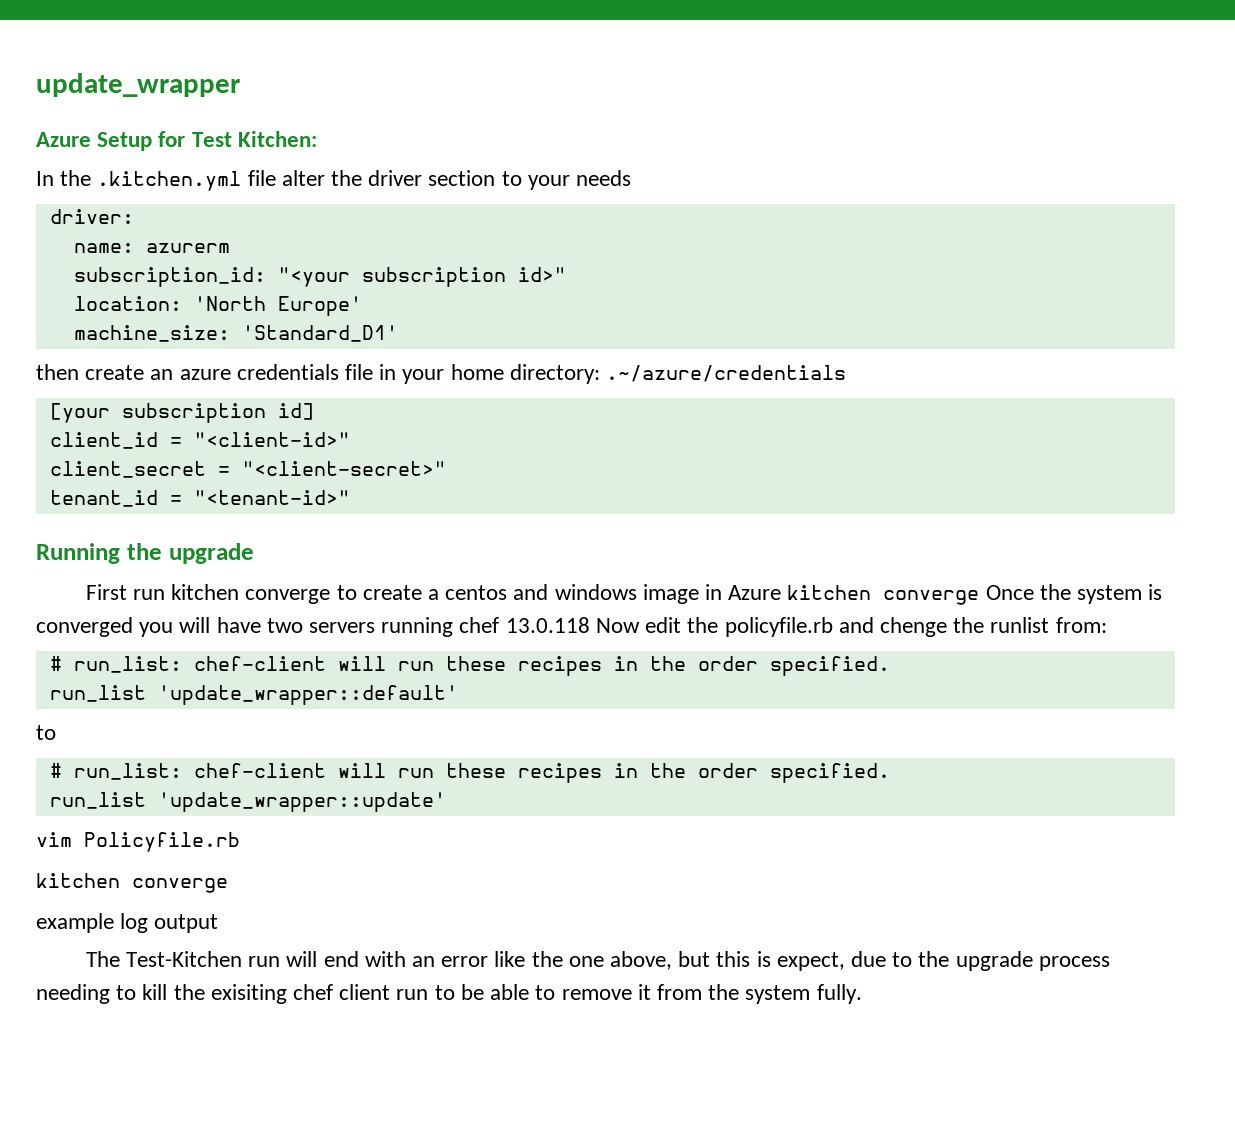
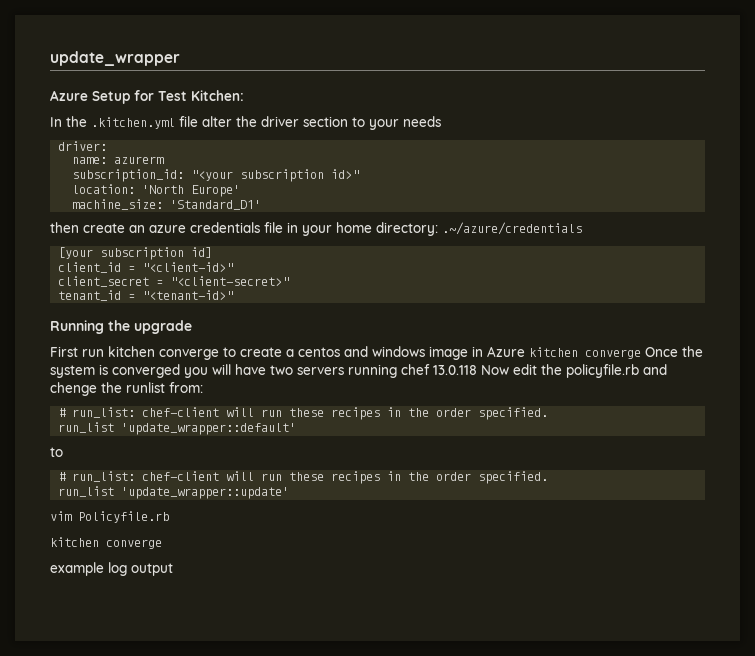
- The Test-Kitchen run will end with an error like the one above, but this is expect, due to the upgrade process needing to kill the exisiting chef client run to be able to remove it from the system fully.

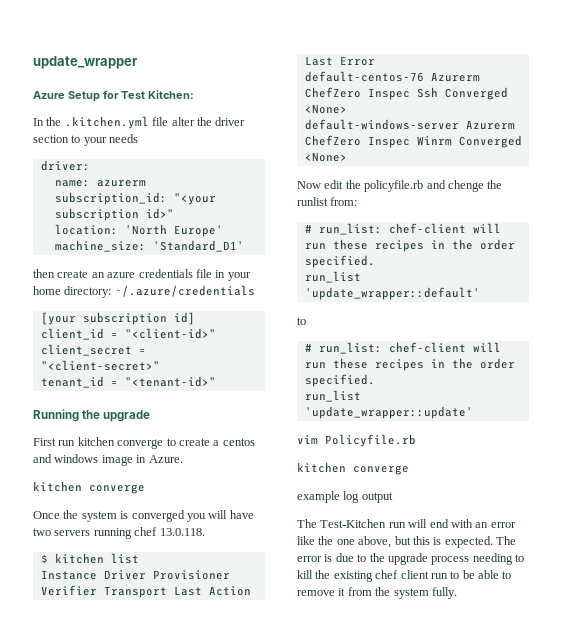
- then create an azure credentials file in your home directory: .~/azure/credentials
+ then create an azure credentials file in your home directory: ~/.azure/credentials
- First run kitchen converge to create a centos and windows image in Azure kitchen converge Once the system is converged you will have two servers running chef 13.0.118 Now edit the policyfile.rb and chenge the runlist from:
+ First run kitchen converge to create a centos and windows image in Azure.
+ kitchen converge
+ Once the system is converged you will have two servers running chef 13.0.118.
+ $ kitchen list
+ Instance Driver Provisioner Verifier Transport Last Action Last Error
+ default-centos-76 Azurerm ChefZero Inspec Ssh Converged <None>
+ default-windows-server Azurerm ChefZero Inspec Winrm Converged <None>
+ Now edit the policyfile.rb and chenge the runlist from:
+ The Test-Kitchen run will end with an error like the one above, but this is expected. The error is due to the upgrade process needing to kill the existing chef client run to be able to remove it from the system fully.

